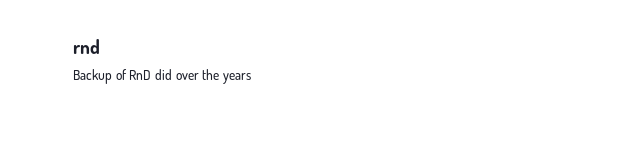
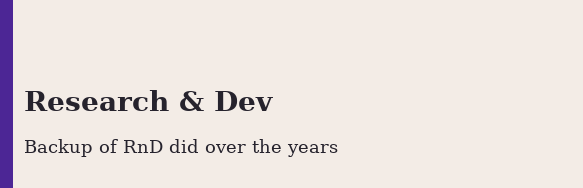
- rnd
+ Research & Dev

